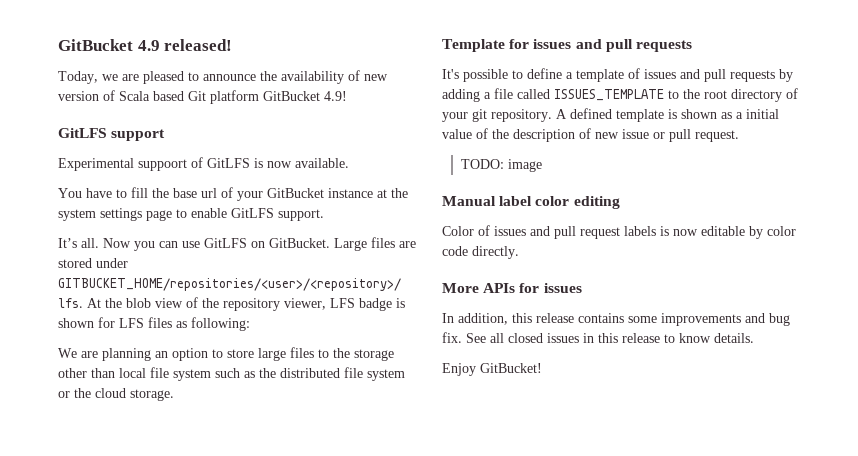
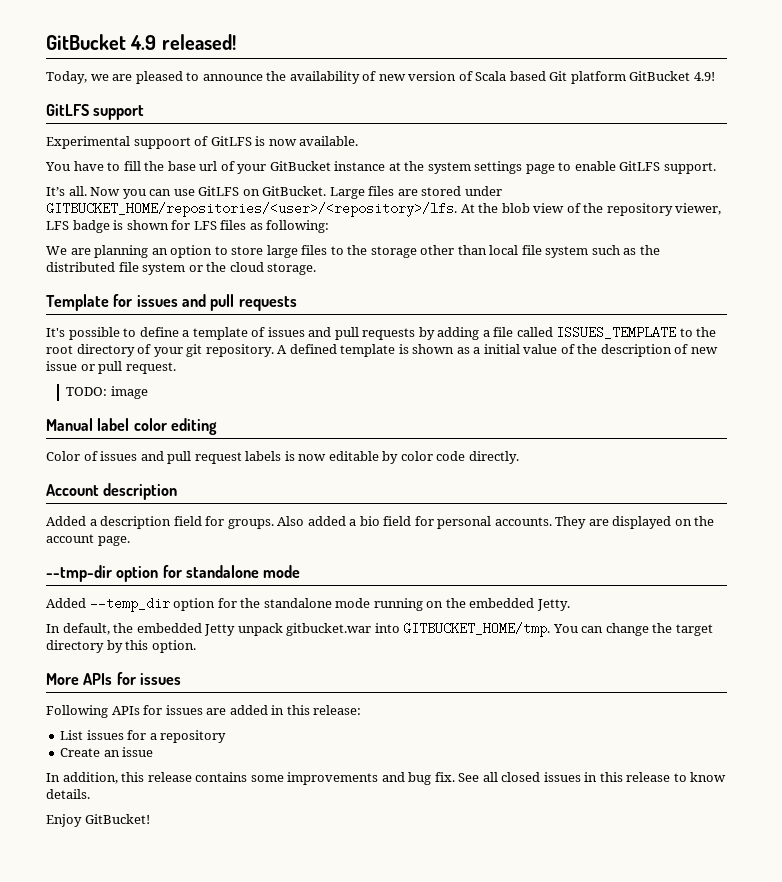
+ Account description
+ Added a description field for groups. Also added a bio field for personal accounts. They are displayed on the account page.
+ --tmp-dir option for standalone mode
+ Added --temp_dir option for the standalone mode running on the embedded Jetty.
+ In default, the embedded Jetty unpack gitbucket.war into GITBUCKET_HOME/tmp. You can change the target directory by this option.
  More APIs for issues
+ Following APIs for issues are added in this release:
+ List issues for a repository
+ Create an issue

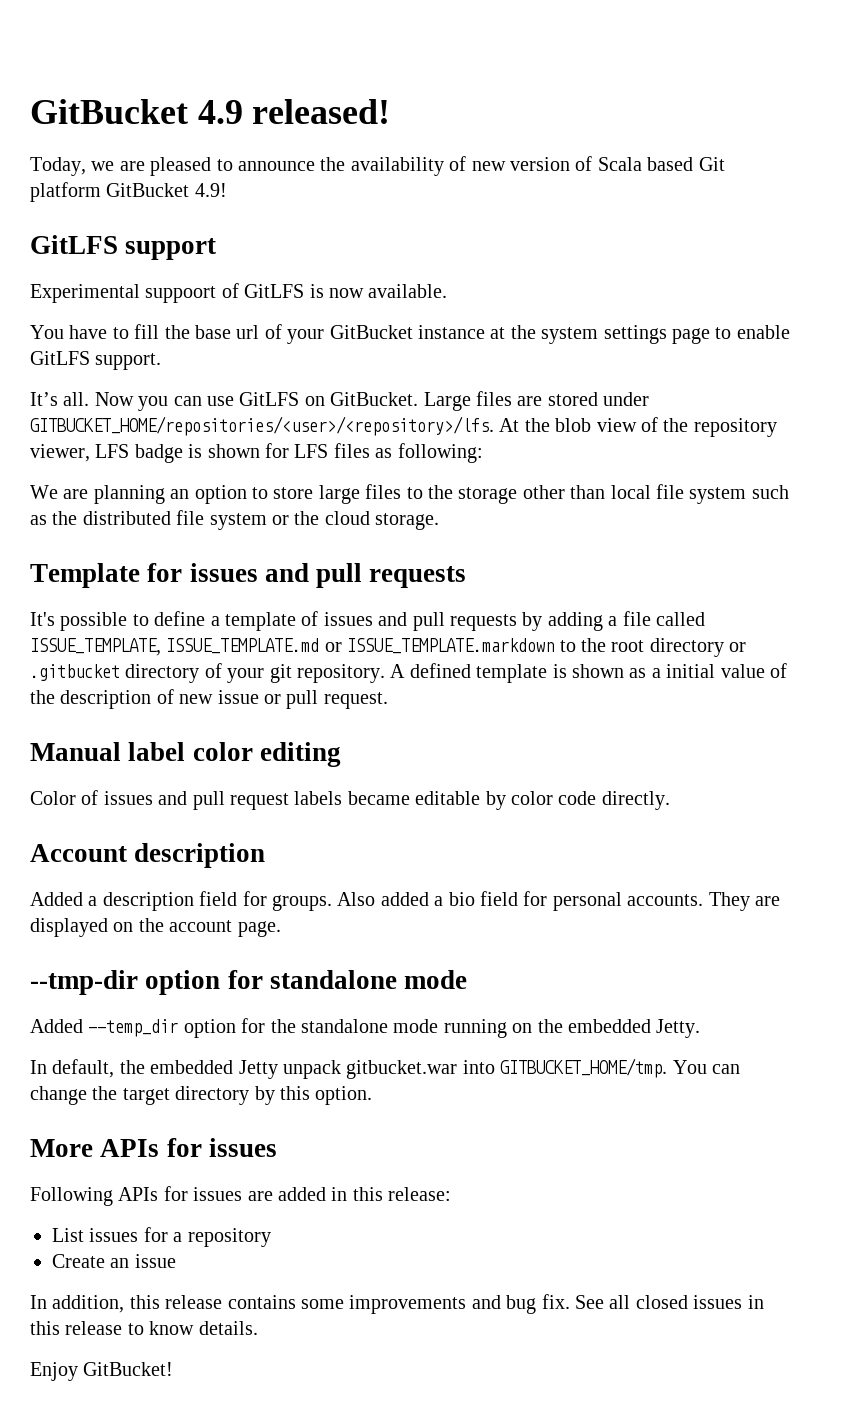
- It's possible to define a template of issues and pull requests by adding a file called ISSUES_TEMPLATE to the root directory of your git repository.
+ It's possible to define a template of issues and pull requests by adding a file called ISSUE_TEMPLATE, ISSUE_TEMPLATE.md or ISSUE_TEMPLATE.markdown to the root directory or .gitbucket directory of your git repository.
- TODO: image
- Color of issues and pull request labels is now editable by color code directly.
+ Color of issues and pull request labels became editable by color code directly.

